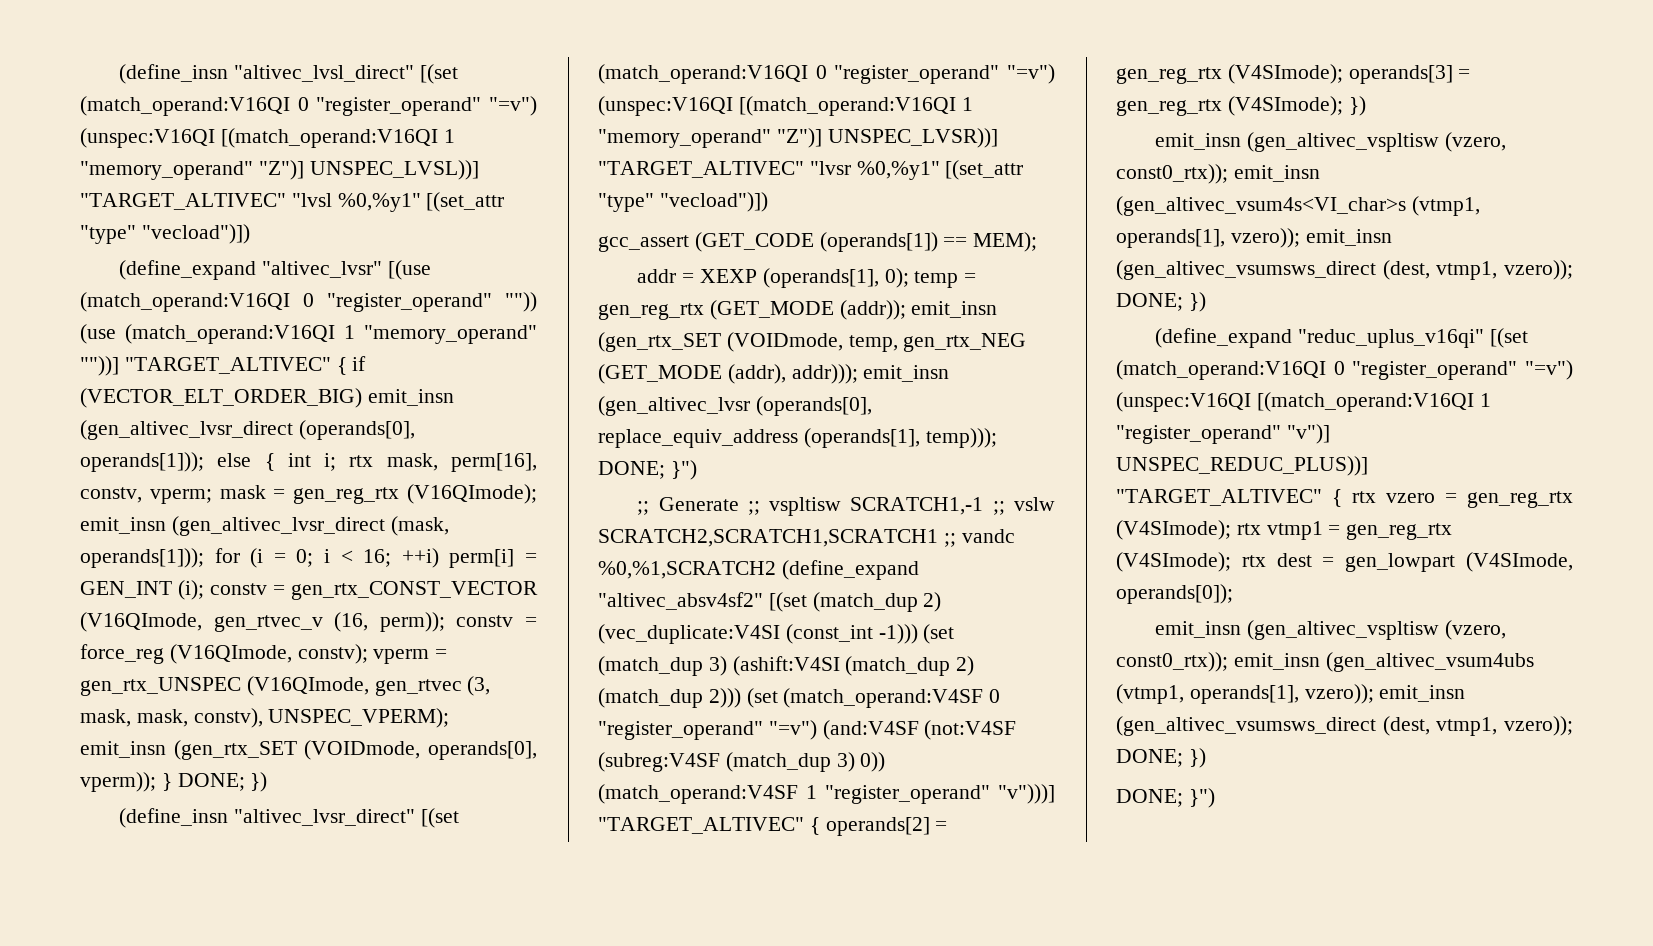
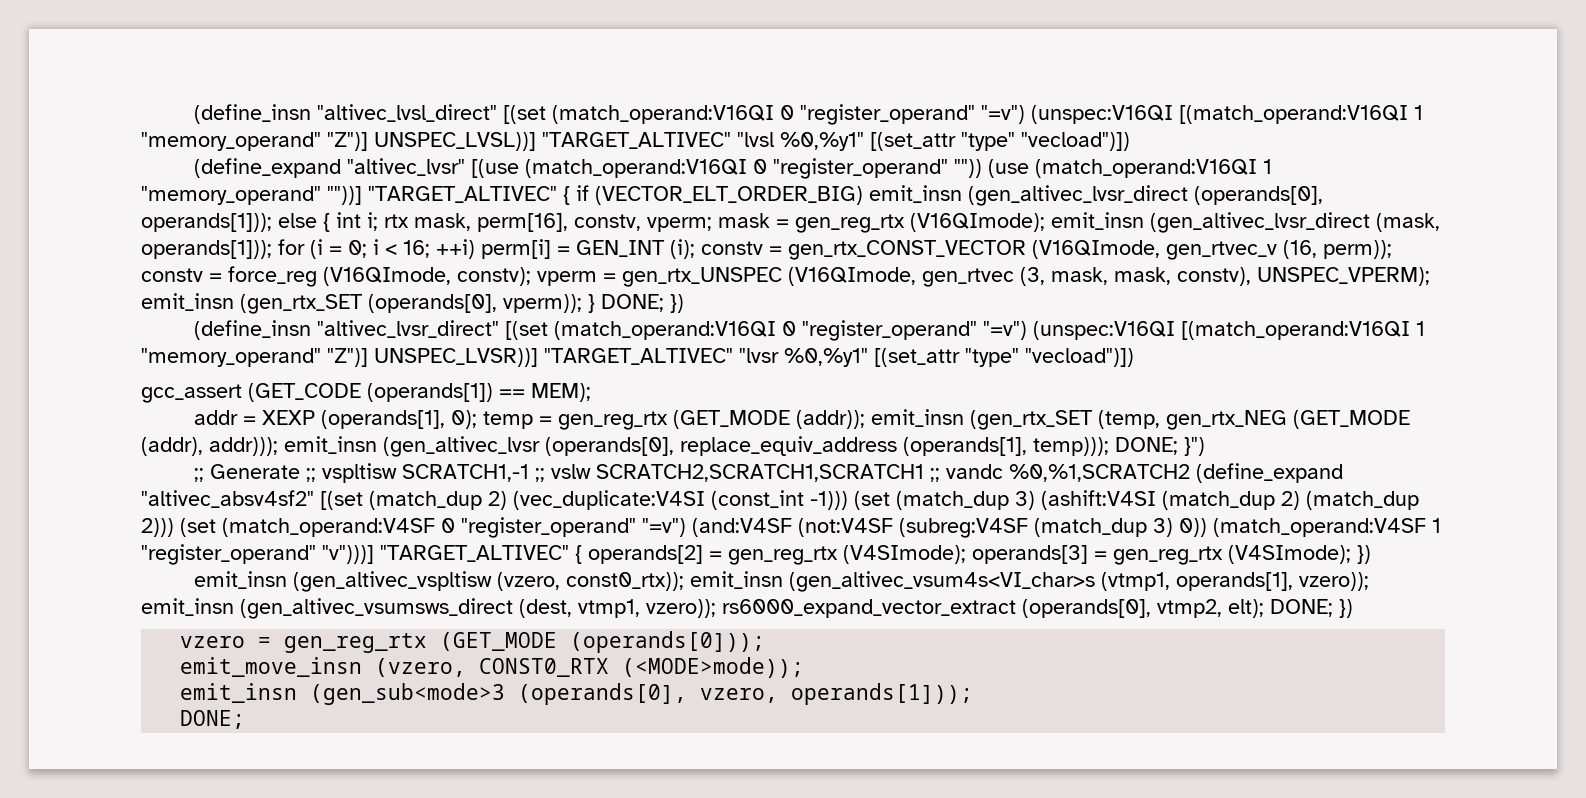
- emit_insn (gen_rtx_SET (VOIDmode, operands[0], vperm));
+ emit_insn (gen_rtx_SET (operands[0], vperm));
- addr = XEXP (operands[1], 0); temp = gen_reg_rtx (GET_MODE (addr)); emit_insn (gen_rtx_SET (VOIDmode, temp, gen_rtx_NEG (GET_MODE (addr), addr))); emit_insn (gen_altivec_lvsr (operands[0], replace_equiv_address (operands[1], temp))); DONE; }")
+ addr = XEXP (operands[1], 0); temp = gen_reg_rtx (GET_MODE (addr)); emit_insn (gen_rtx_SET (temp, gen_rtx_NEG (GET_MODE (addr), addr))); emit_insn (gen_altivec_lvsr (operands[0], replace_equiv_address (operands[1], temp))); DONE; }")
- emit_insn (gen_altivec_vspltisw (vzero, const0_rtx)); emit_insn (gen_altivec_vsum4s<VI_char>s (vtmp1, operands[1], vzero)); emit_insn (gen_altivec_vsumsws_direct (dest, vtmp1, vzero)); DONE; })
- (define_expand "reduc_uplus_v16qi" [(set (match_operand:V16QI 0 "register_operand" "=v") (unspec:V16QI [(match_operand:V16QI 1 "register_operand" "v")] UNSPEC_REDUC_PLUS))] "TARGET_ALTIVEC" { rtx vzero = gen_reg_rtx (V4SImode); rtx vtmp1 = gen_reg_rtx (V4SImode); rtx dest = gen_lowpart (V4SImode, operands[0]);
- emit_insn (gen_altivec_vspltisw (vzero, const0_rtx)); emit_insn (gen_altivec_vsum4ubs (vtmp1, operands[1], vzero)); emit_insn (gen_altivec_vsumsws_direct (dest, vtmp1, vzero)); DONE; })
- DONE; }")
+ emit_insn (gen_altivec_vspltisw (vzero, const0_rtx)); emit_insn (gen_altivec_vsum4s<VI_char>s (vtmp1, operands[1], vzero)); emit_insn (gen_altivec_vsumsws_direct (dest, vtmp1, vzero)); rs6000_expand_vector_extract (operands[0], vtmp2, elt); DONE; })
+ vzero = gen_reg_rtx (GET_MODE (operands[0]));
+ emit_move_insn (vzero, CONST0_RTX (<MODE>mode));
+ emit_insn (gen_sub<mode>3 (operands[0], vzero, operands[1]));
+ DONE;

